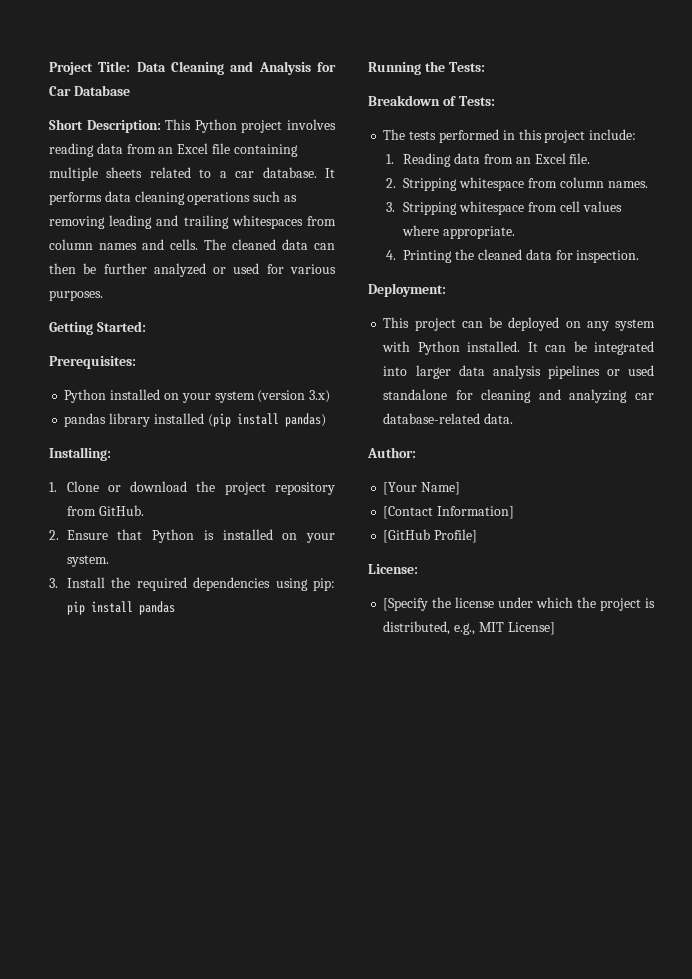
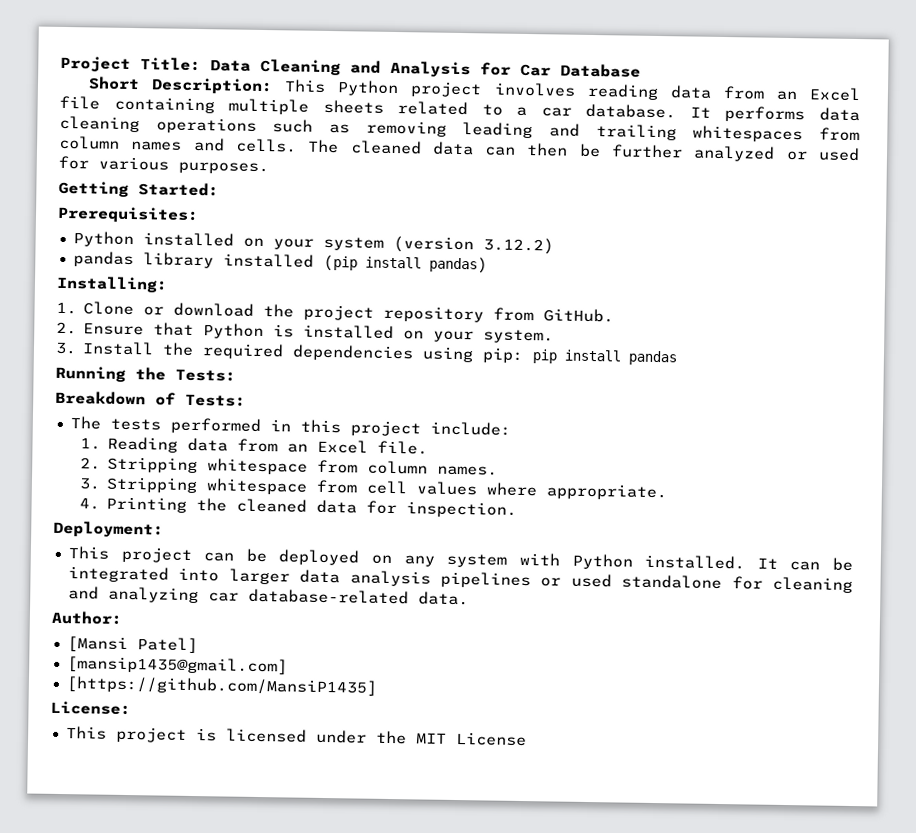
- Python installed on your system (version 3.x)
+ Python installed on your system (version 3.12.2)
- [Your Name]
- [Contact Information]
- [GitHub Profile]
+ [Mansi Patel]
+ [mansip1435@gmail.com]
+ [https://github.com/MansiP1435]
  License:
- [Specify the license under which the project is distributed, e.g., MIT License]
+ This project is licensed under the MIT License

